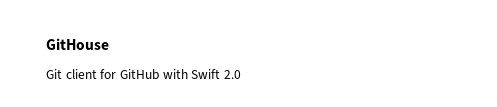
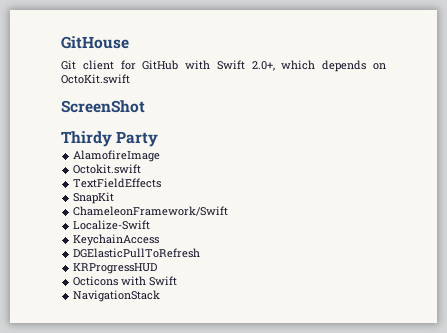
- Git client for GitHub with Swift 2.0
+ Git client for GitHub with Swift 2.0+, which depends on OctoKit.swift
+ ScreenShot
+ Thirdy Party
+ AlamofireImage
+ Octokit.swift
+ TextFieldEffects
+ SnapKit
+ ChameleonFramework/Swift
+ Localize-Swift
+ KeychainAccess
+ DGElasticPullToRefresh
+ KRProgressHUD
+ Octicons with Swift
+ NavigationStack

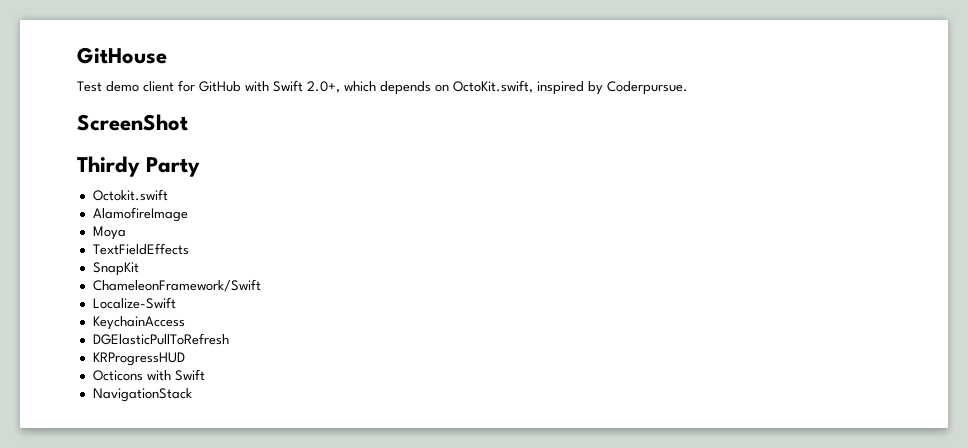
- Git client for GitHub with Swift 2.0+, which depends on OctoKit.swift
+ Test demo client for GitHub with Swift 2.0+, which depends on OctoKit.swift, inspired by Coderpursue.
+ Octokit.swift
- Octokit.swift
+ Moya

